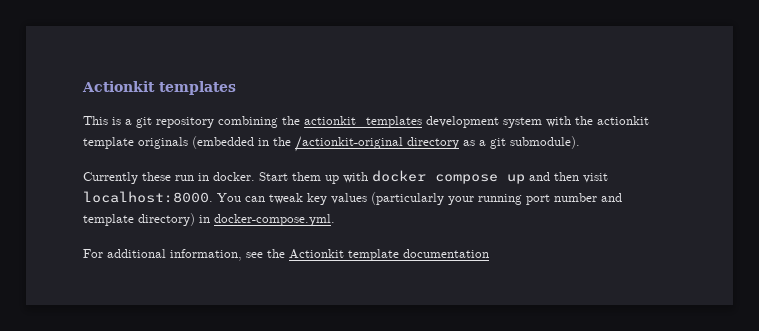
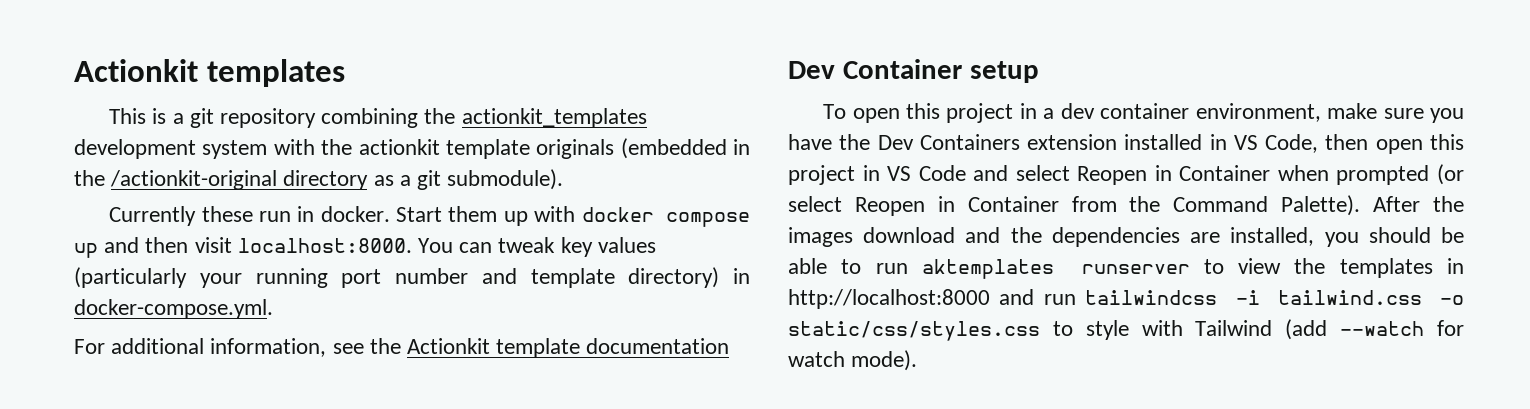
+ Dev Container setup
+ To open this project in a dev container environment, make sure you have the Dev Containers extension installed in VS Code, then open this project in VS Code and select Reopen in Container when prompted (or select Reopen in Container from the Command Palette). After the images download and the dependencies are installed, you should be able to run aktemplates runserver to view the templates in http://localhost:8000 and run tailwindcss -i tailwind.css -o static/css/styles.css to style with Tailwind (add --watch for watch mode).

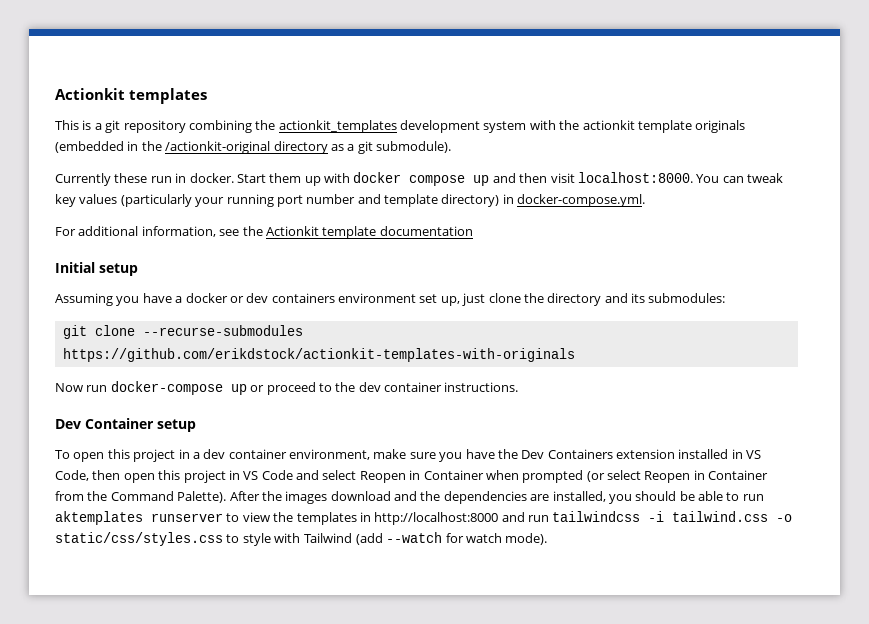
+ Initial setup
+ Assuming you have a docker or dev containers environment set up, just clone the directory and its submodules:
+ git clone --recurse-submodules https://github.com/erikdstock/actionkit-templates-with-originals
+ Now run docker-compose up or proceed to the dev container instructions.

